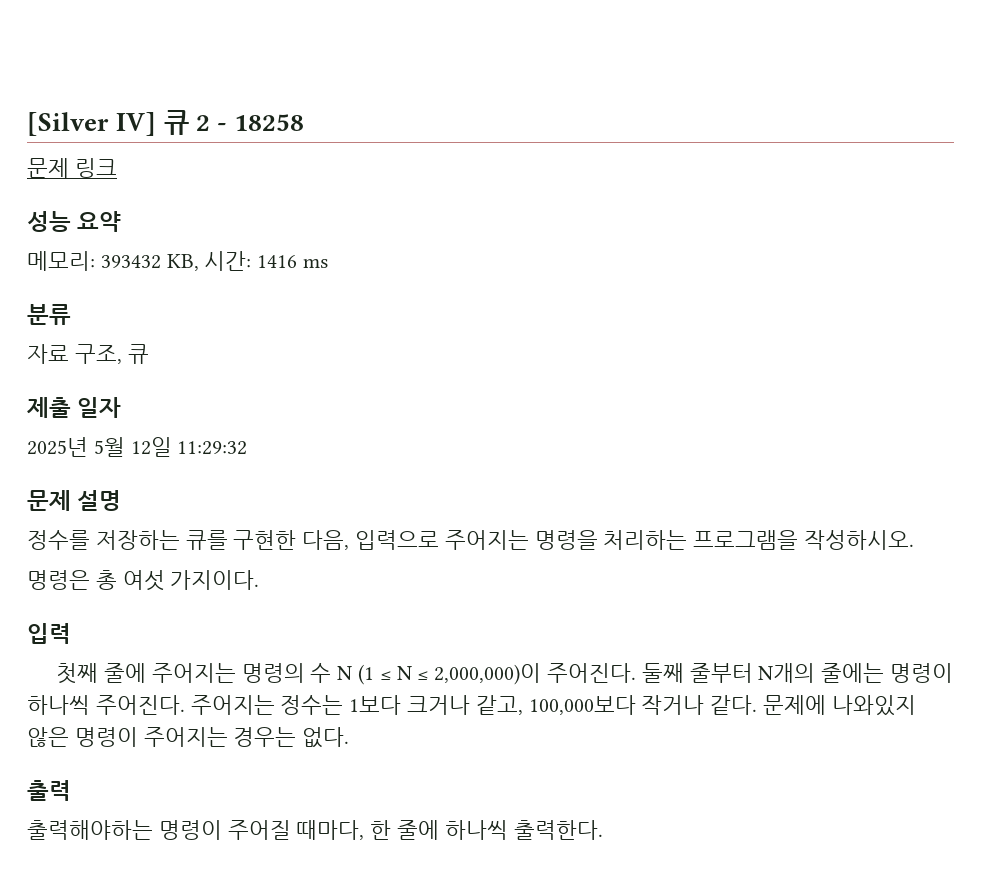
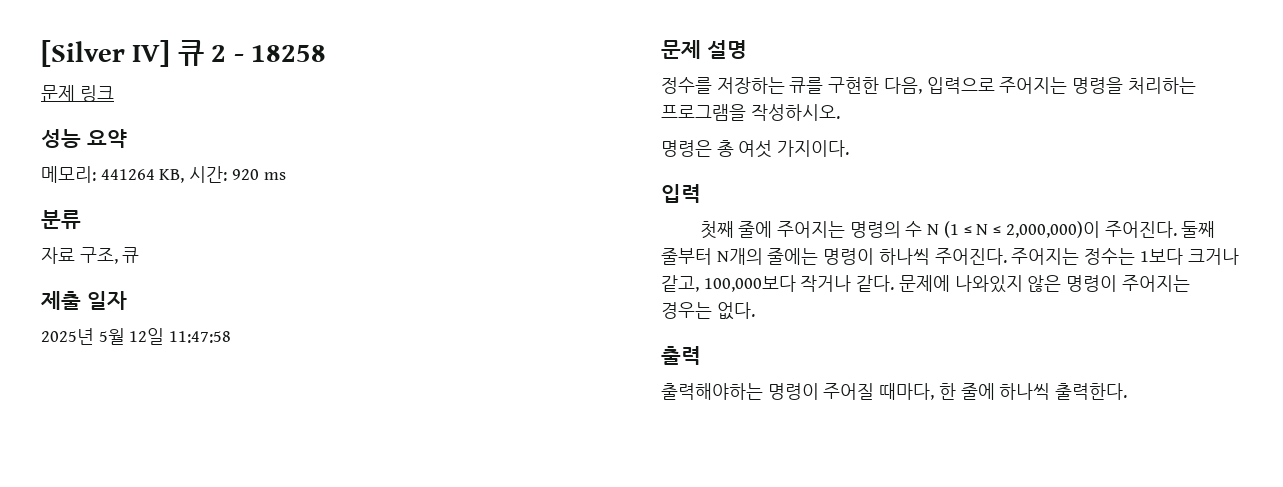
- 메모리: 393432 KB, 시간: 1416 ms
+ 메모리: 441264 KB, 시간: 920 ms
- 2025년 5월 12일 11:29:32
+ 2025년 5월 12일 11:47:58

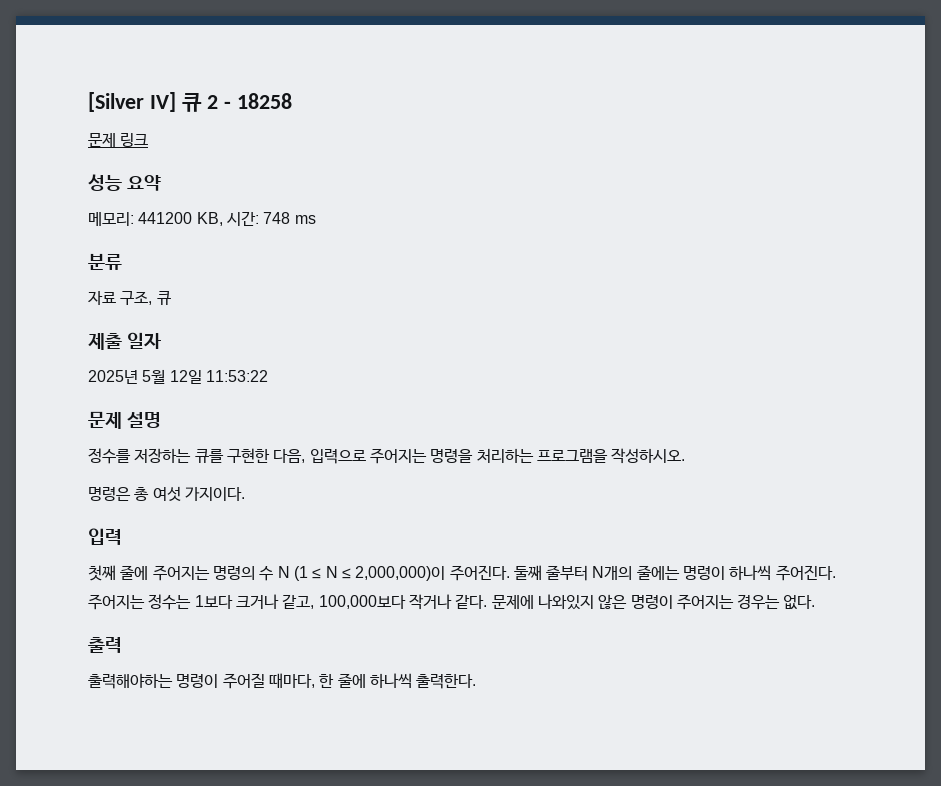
- 메모리: 441264 KB, 시간: 920 ms
+ 메모리: 441200 KB, 시간: 748 ms
- 2025년 5월 12일 11:47:58
+ 2025년 5월 12일 11:53:22

